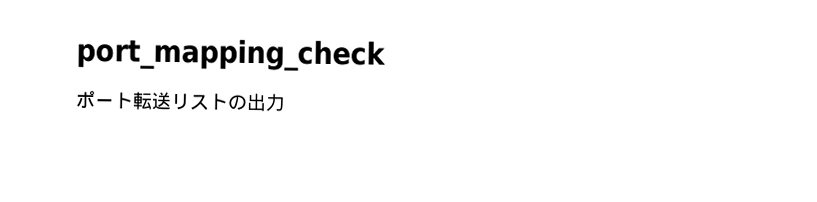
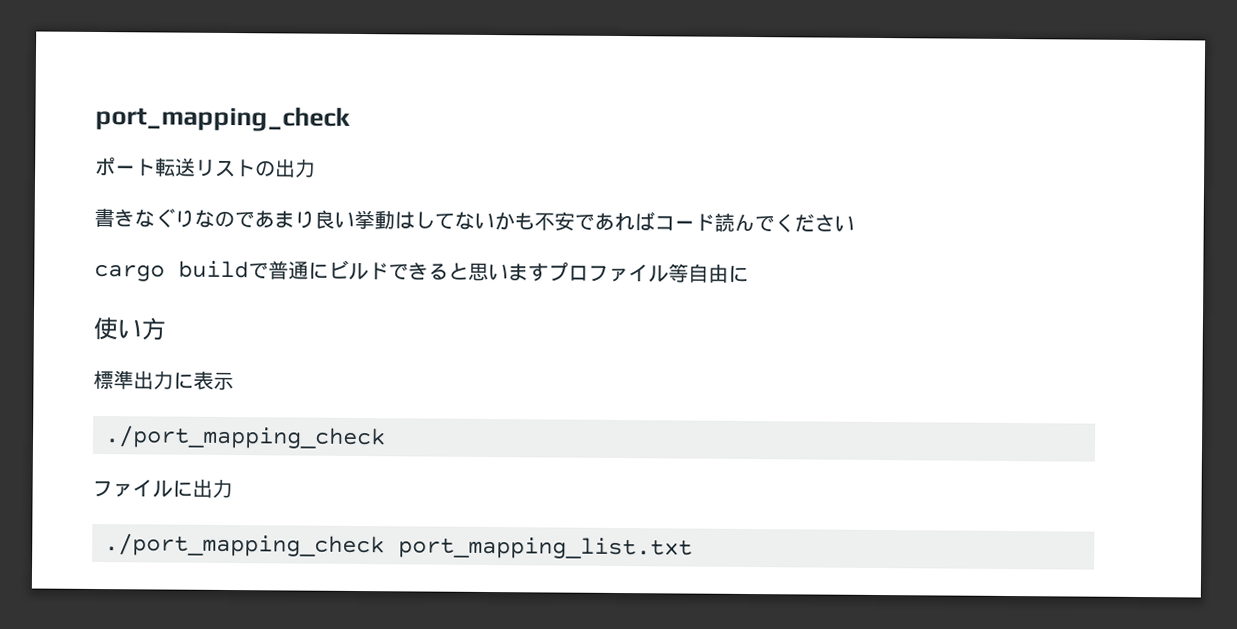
+ 書きなぐりなのであまり良い挙動はしてないかも不安であればコード読んでください
+ cargo buildで普通にビルドできると思いますプロファイル等自由に
+ 使い方
+ 標準出力に表示
+ ./port_mapping_check
+ ファイルに出力
+ ./port_mapping_check port_mapping_list.txt

